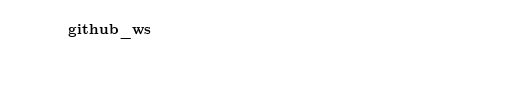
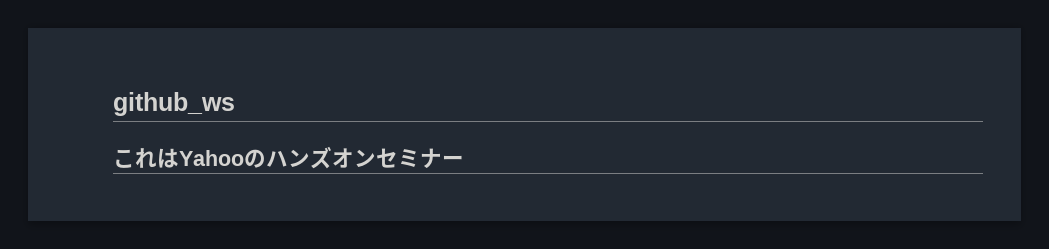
+ これはYahooのハンズオンセミナー

